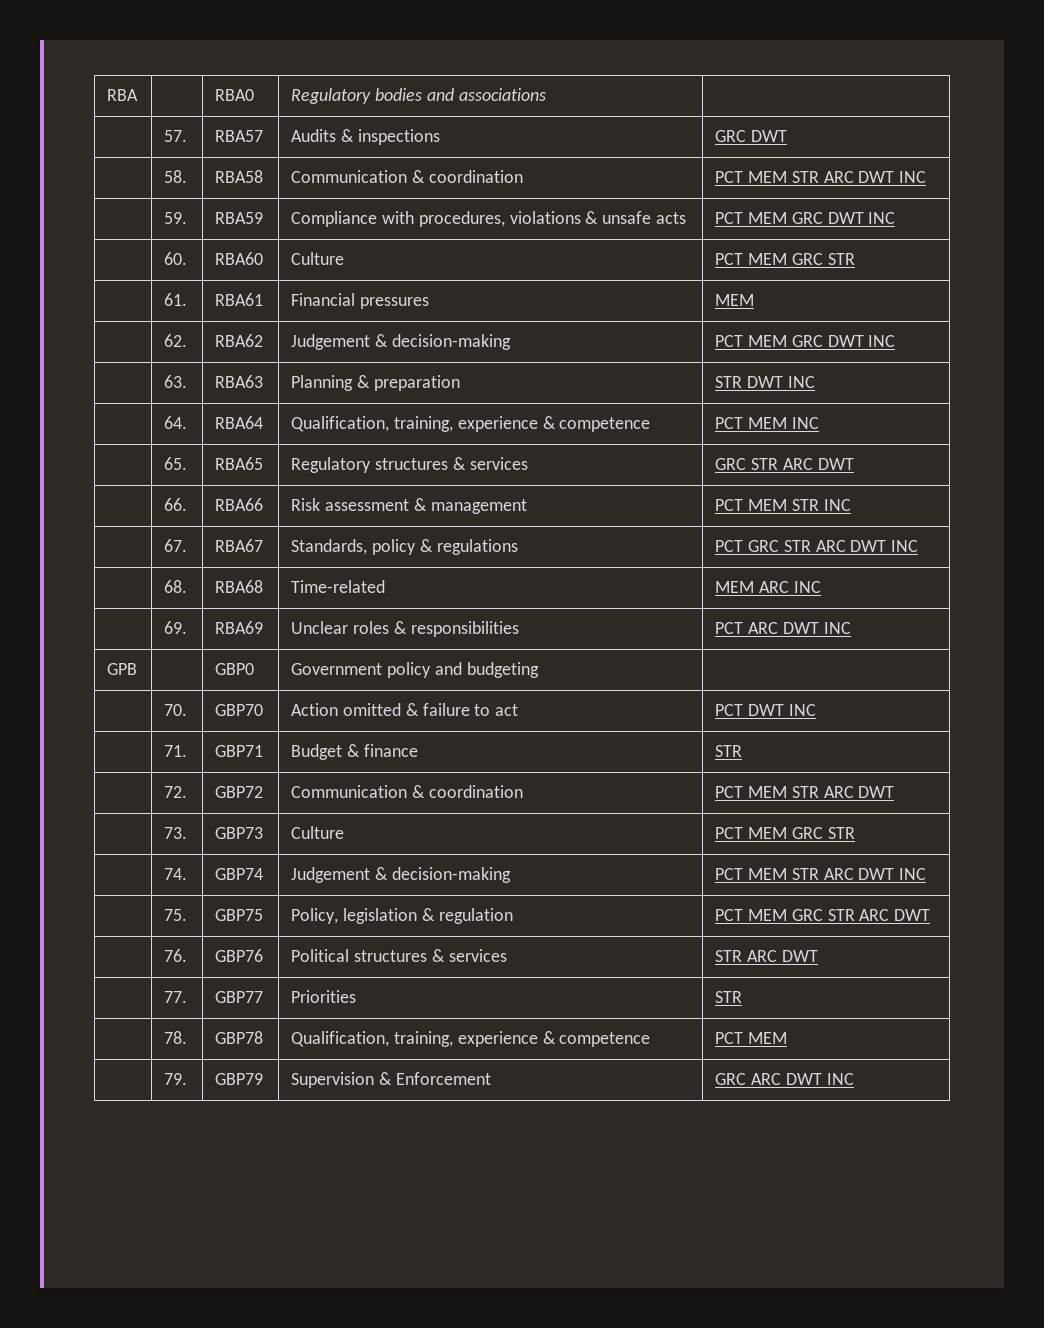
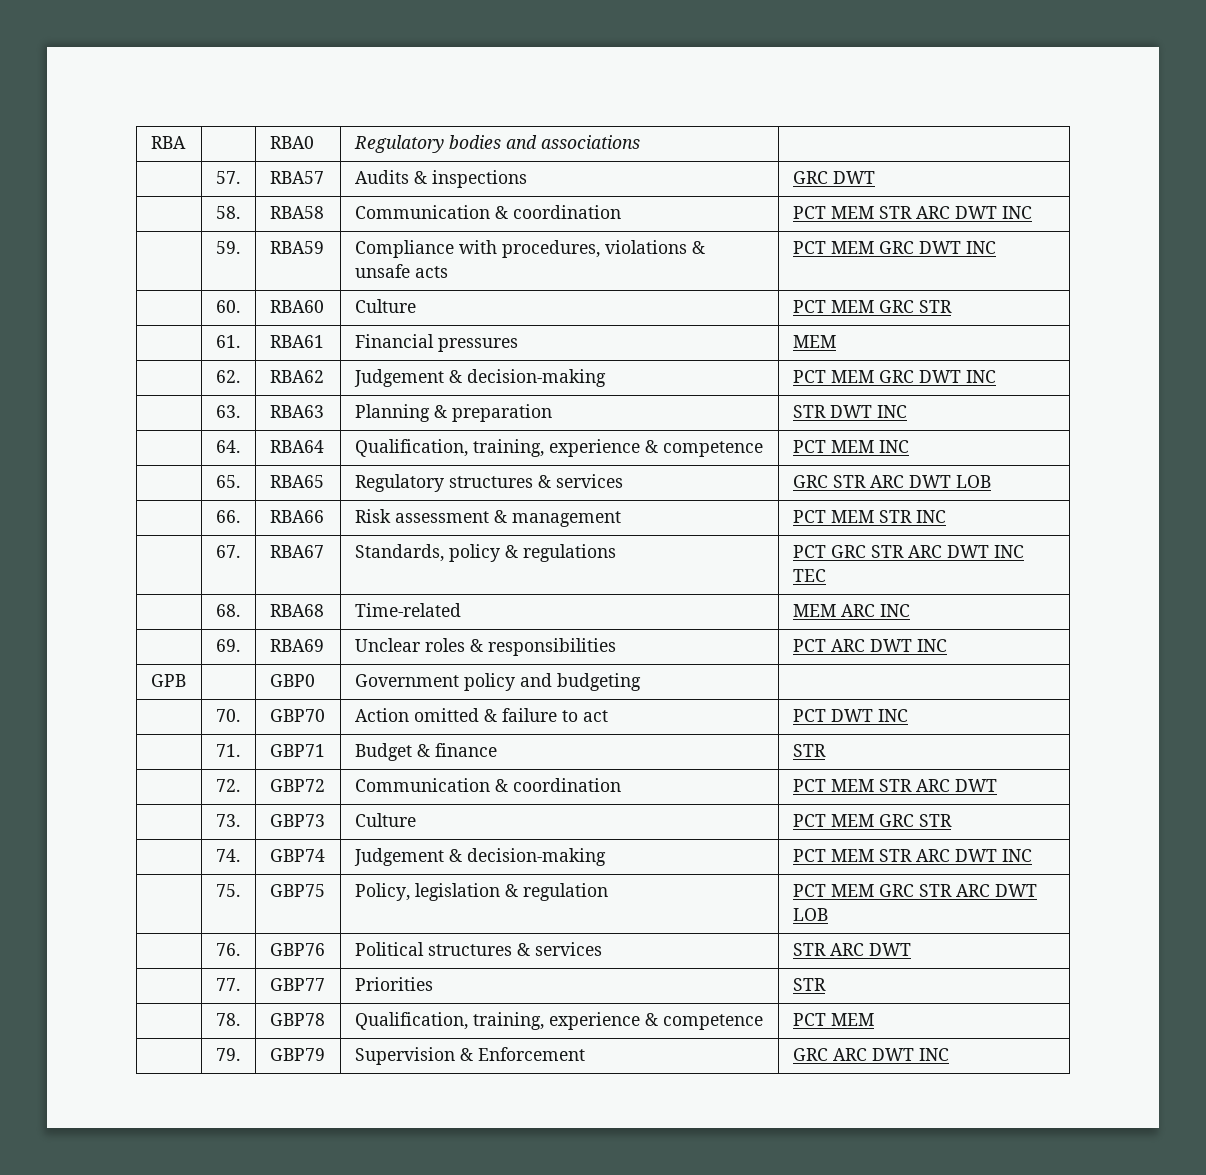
- | 65. | RBA65 | Regulatory structures & services | GRC STR ARC DWT
+ | 65. | RBA65 | Regulatory structures & services | GRC STR ARC DWT LOB
- | 67. | RBA67 | Standards, policy & regulations | PCT GRC STR ARC DWT INC
+ | 67. | RBA67 | Standards, policy & regulations | PCT GRC STR ARC DWT INC TEC
- | 75. | GBP75 | Policy, legislation & regulation | PCT MEM GRC STR ARC DWT
+ | 75. | GBP75 | Policy, legislation & regulation | PCT MEM GRC STR ARC DWT LOB

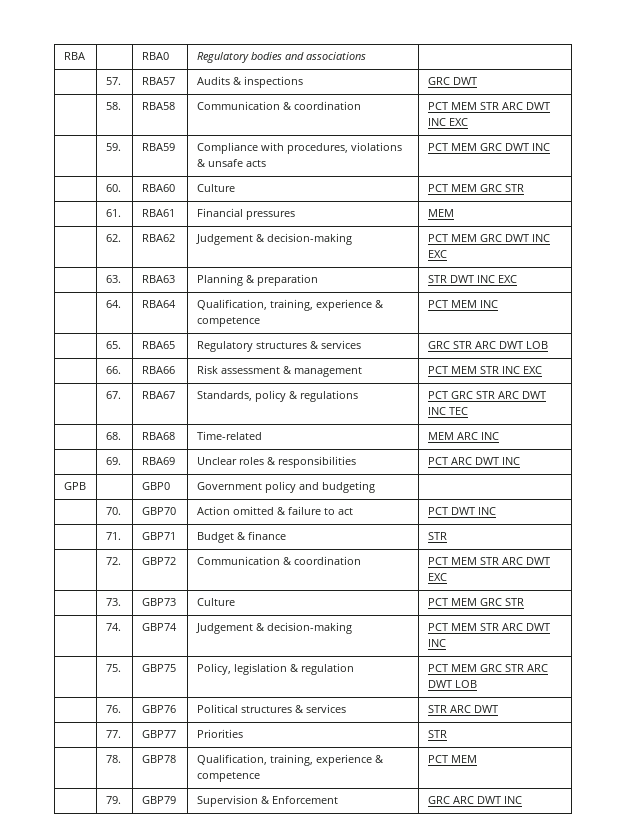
- | 58. | RBA58 | Communication & coordination | PCT MEM STR ARC DWT INC
+ | 58. | RBA58 | Communication & coordination | PCT MEM STR ARC DWT INC EXC
- | 62. | RBA62 | Judgement & decision-making | PCT MEM GRC DWT INC
+ | 62. | RBA62 | Judgement & decision-making | PCT MEM GRC DWT INC EXC
- | 63. | RBA63 | Planning & preparation | STR DWT INC
+ | 63. | RBA63 | Planning & preparation | STR DWT INC EXC
- | 66. | RBA66 | Risk assessment & management | PCT MEM STR INC
+ | 66. | RBA66 | Risk assessment & management | PCT MEM STR INC EXC
- | 72. | GBP72 | Communication & coordination | PCT MEM STR ARC DWT
+ | 72. | GBP72 | Communication & coordination | PCT MEM STR ARC DWT EXC

